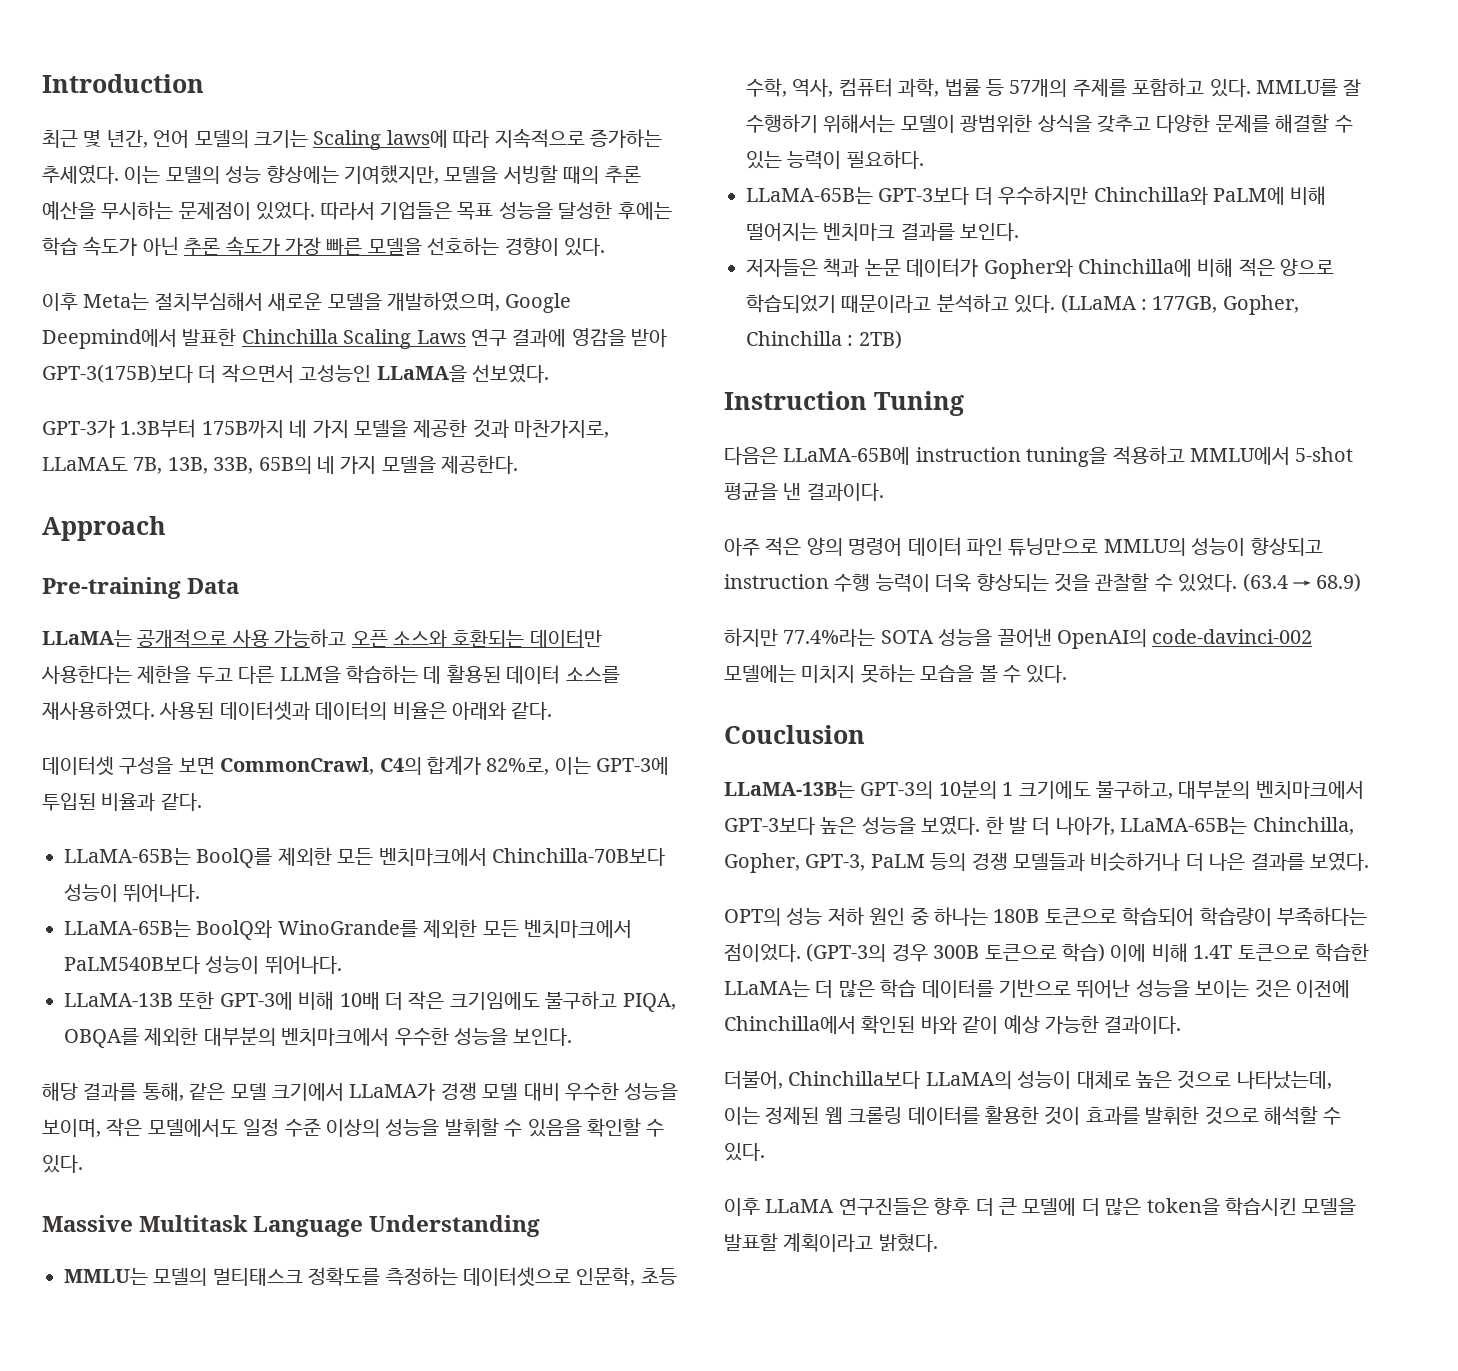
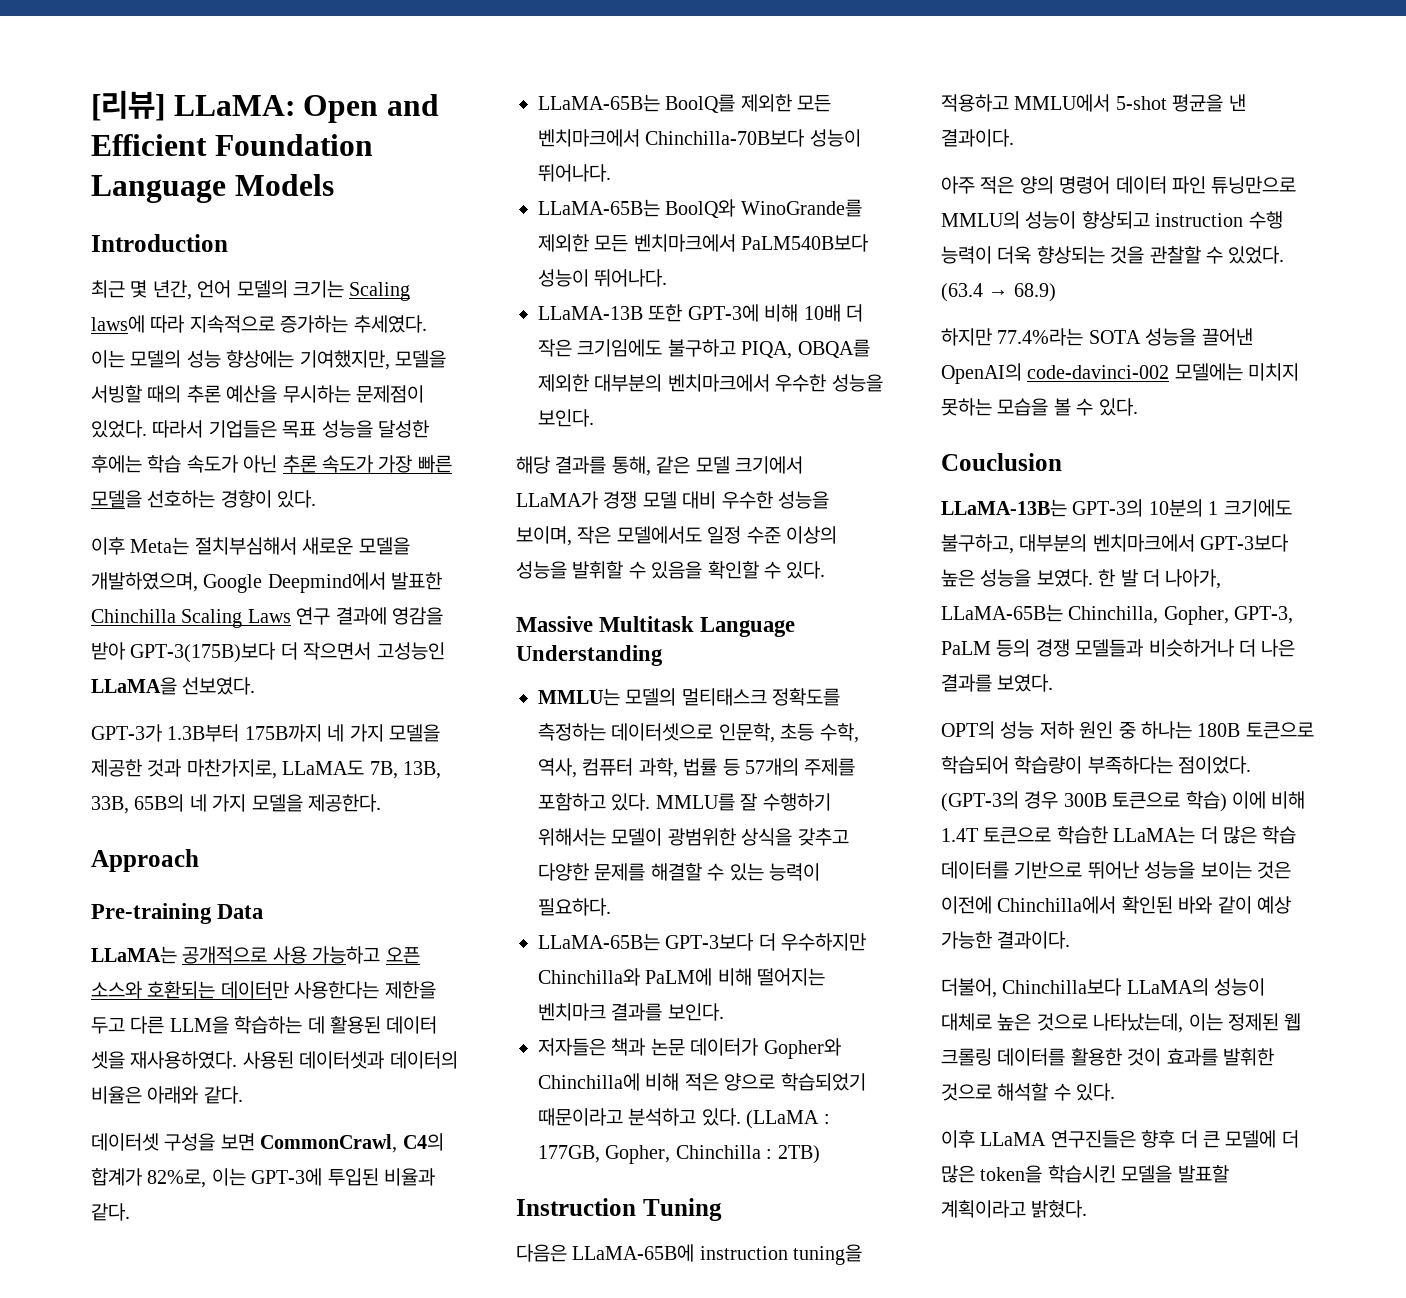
+ [리뷰] LLaMA: Open and Efficient Foundation Language Models
- LLaMA는 공개적으로 사용 가능하고 오픈 소스와 호환되는 데이터만 사용한다는 제한을 두고 다른 LLM을 학습하는 데 활용된 데이터 소스를 재사용하였다.
+ LLaMA는 공개적으로 사용 가능하고 오픈 소스와 호환되는 데이터만 사용한다는 제한을 두고 다른 LLM을 학습하는 데 활용된 데이터 셋을 재사용하였다.

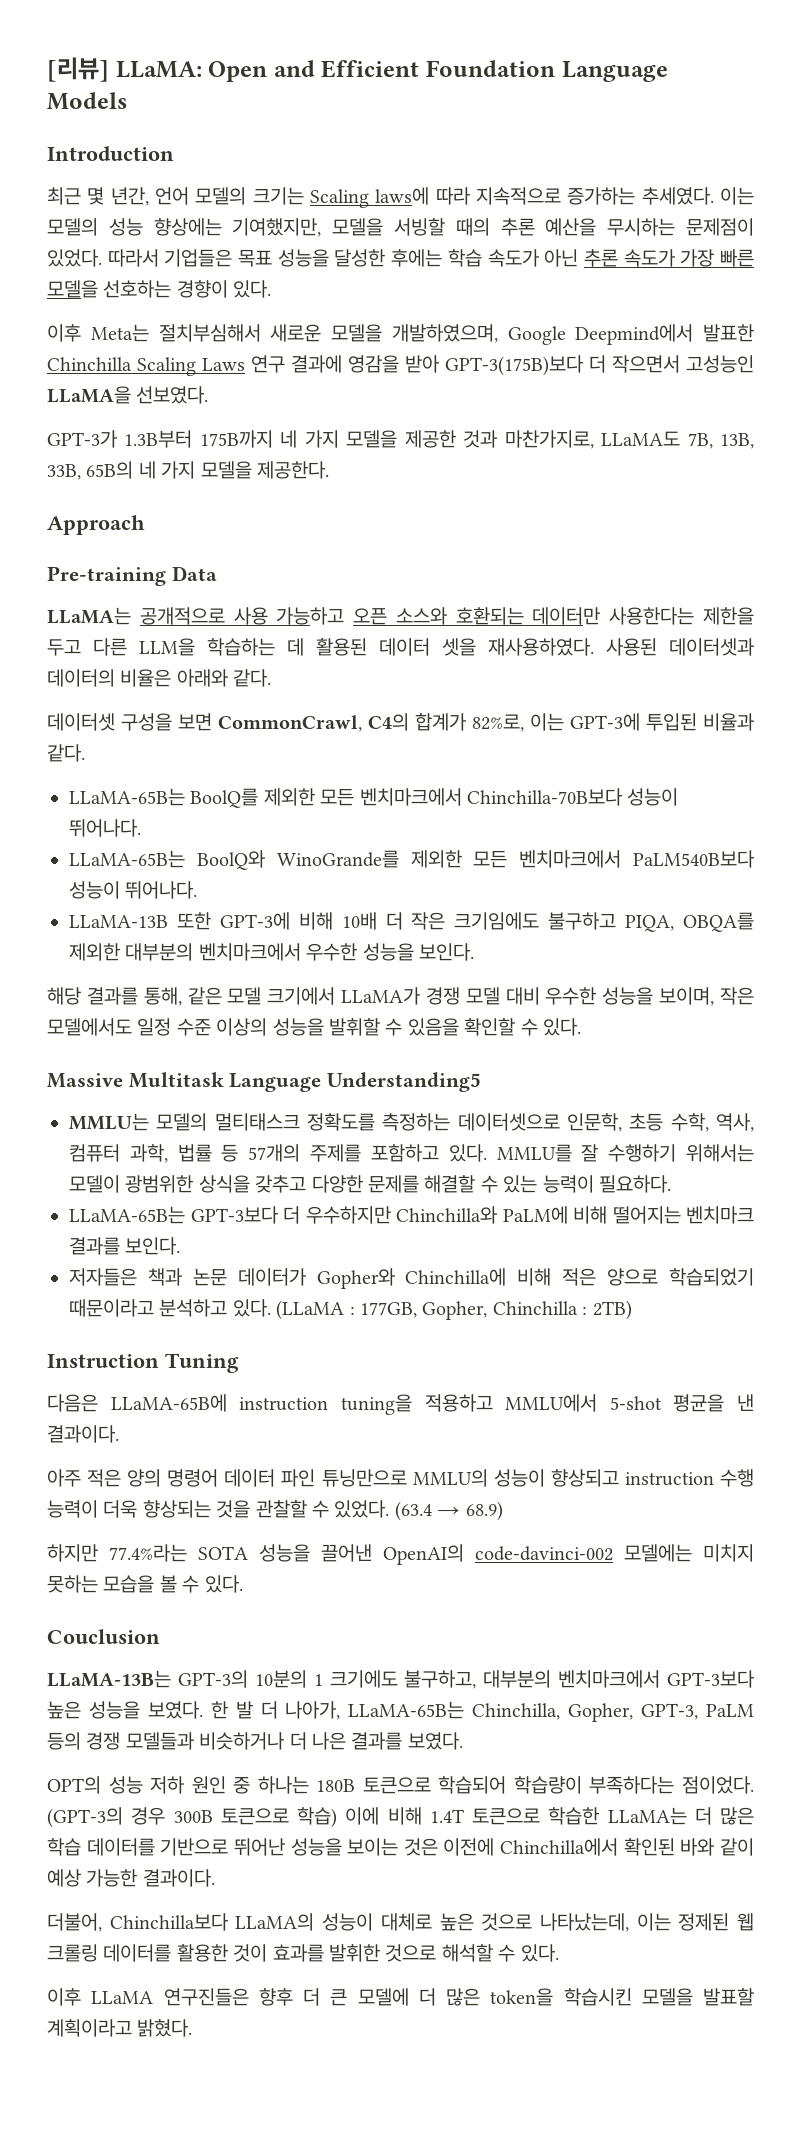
- Massive Multitask Language Understanding
+ Massive Multitask Language Understanding5

